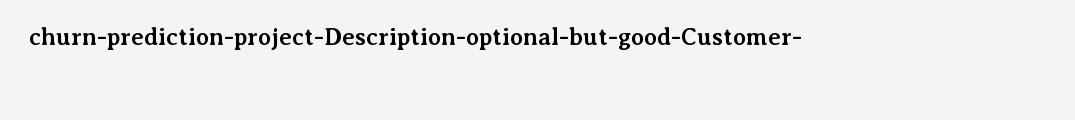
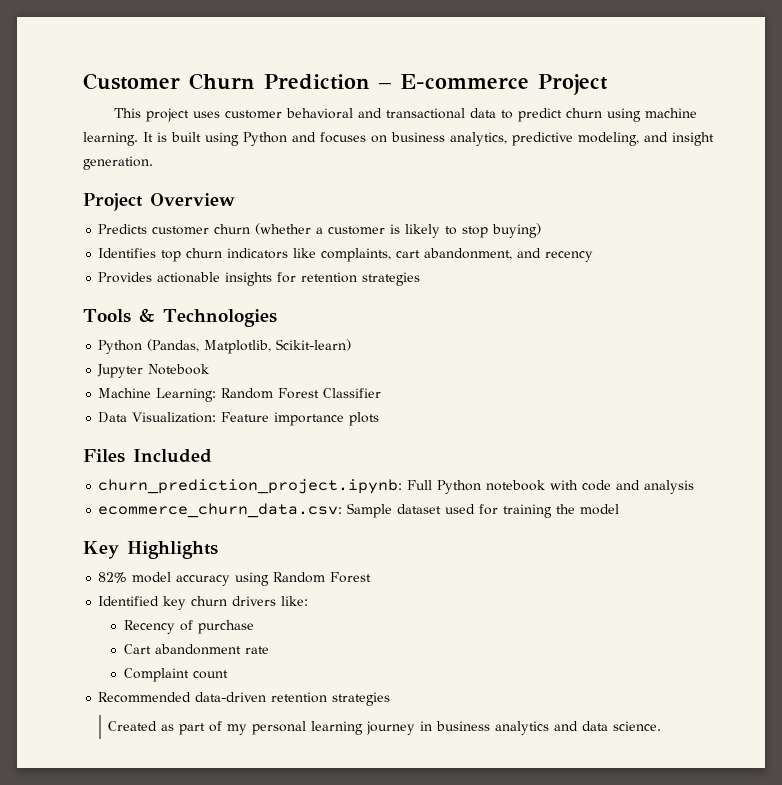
- churn-prediction-project-Description-optional-but-good-Customer-
+ Customer Churn Prediction – E-commerce Project
+ This project uses customer behavioral and transactional data to predict churn using machine learning. It is built using Python and focuses on business analytics, predictive modeling, and insight generation.
+ Project Overview
+ Predicts customer churn (whether a customer is likely to stop buying)
+ Identifies top churn indicators like complaints, cart abandonment, and recency
+ Provides actionable insights for retention strategies
+ Tools & Technologies
+ Python (Pandas, Matplotlib, Scikit-learn)
+ Jupyter Notebook
+ Machine Learning: Random Forest Classifier
+ Data Visualization: Feature importance plots
+ Files Included
+ churn_prediction_project.ipynb: Full Python notebook with code and analysis
+ ecommerce_churn_data.csv: Sample dataset used for training the model
+ Key Highlights
+ 82% model accuracy using Random Forest
+ Identified key churn drivers like:
+ Recency of purchase
+ Cart abandonment rate
+ Complaint count
+ Recommended data-driven retention strategies
+ Created as part of my personal learning journey in business analytics and data science.

